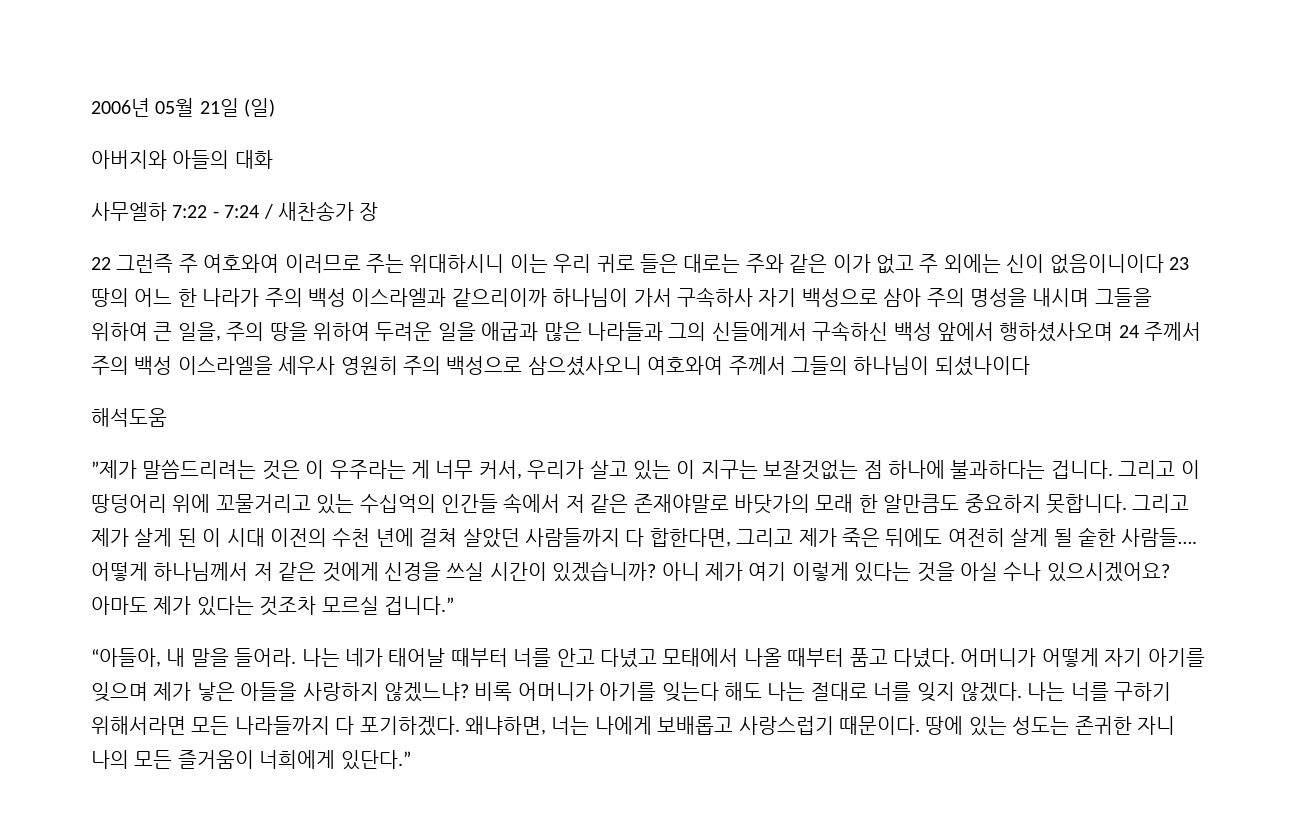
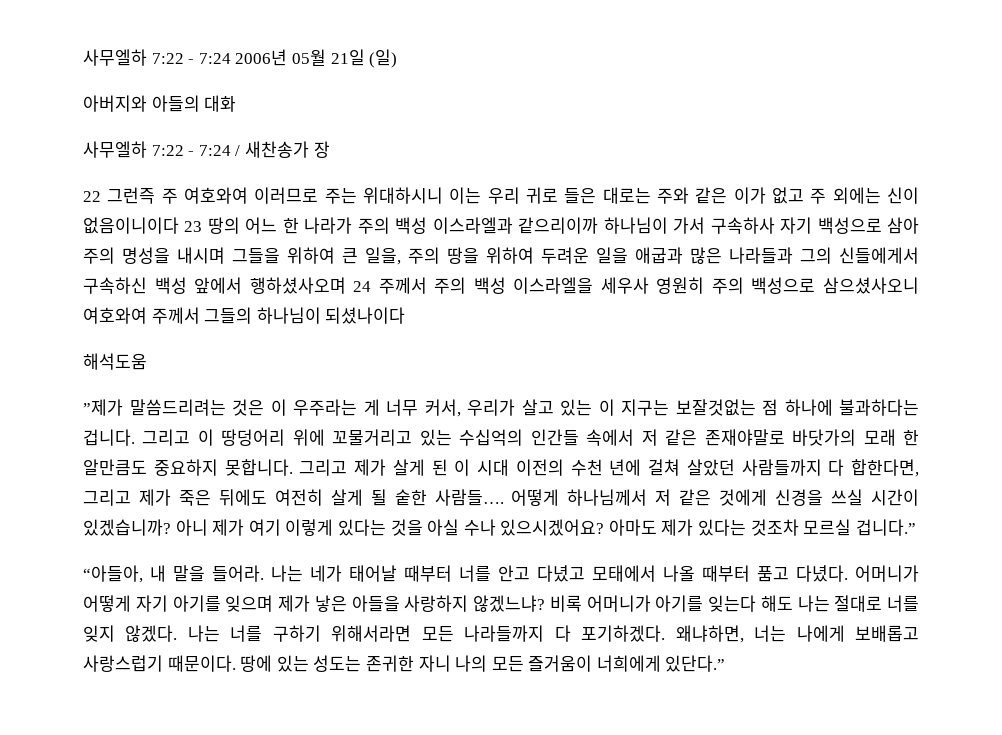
- 2006년 05월 21일 (일)
+ 사무엘하 7:22 - 7:24 2006년 05월 21일 (일)

